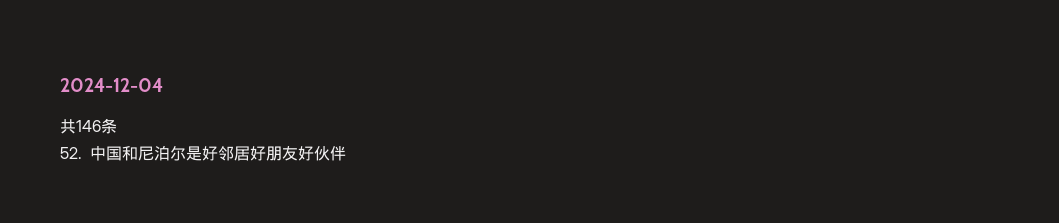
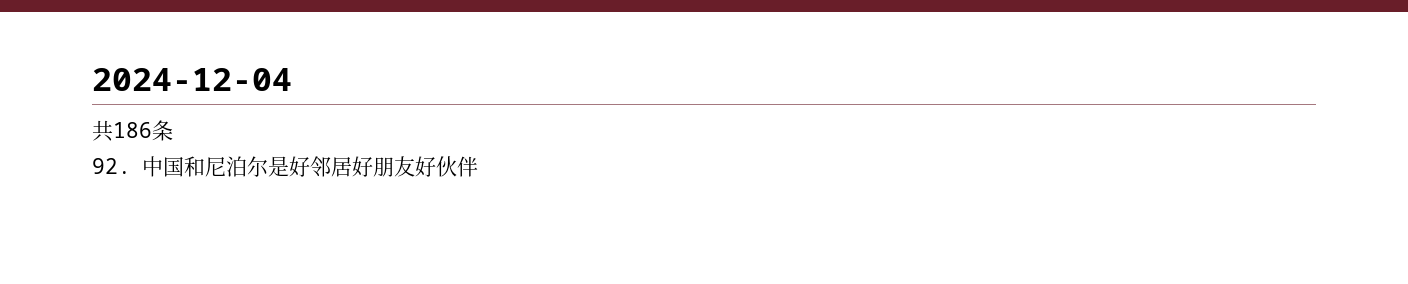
- 共146条
+ 共186条
- 52.中国和尼泊尔是好邻居好朋友好伙伴
+ 92.中国和尼泊尔是好邻居好朋友好伙伴

